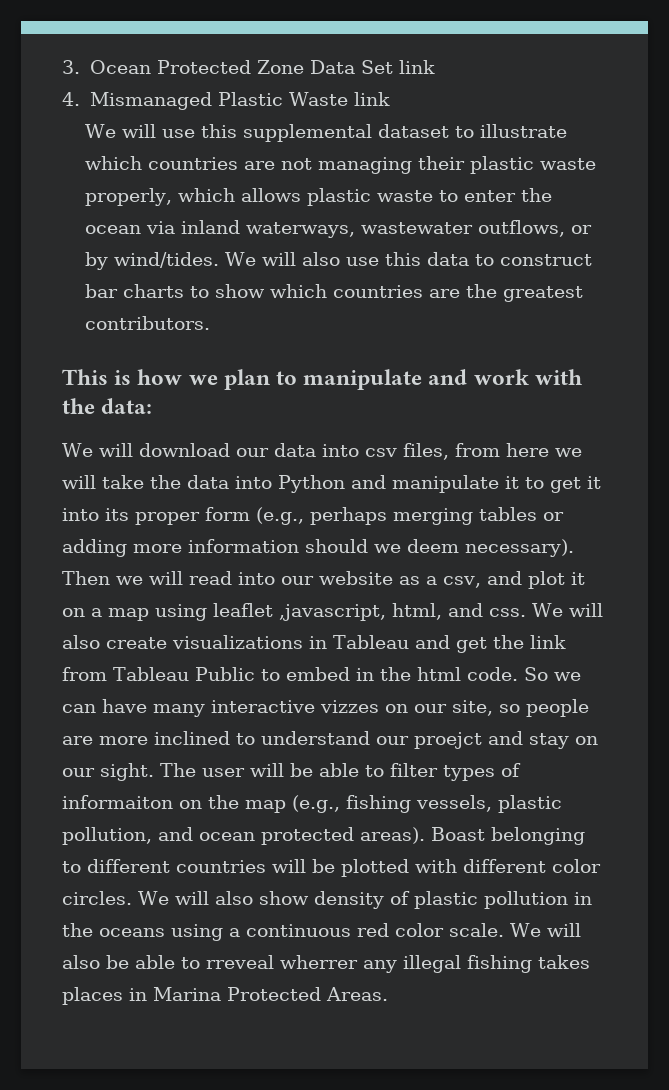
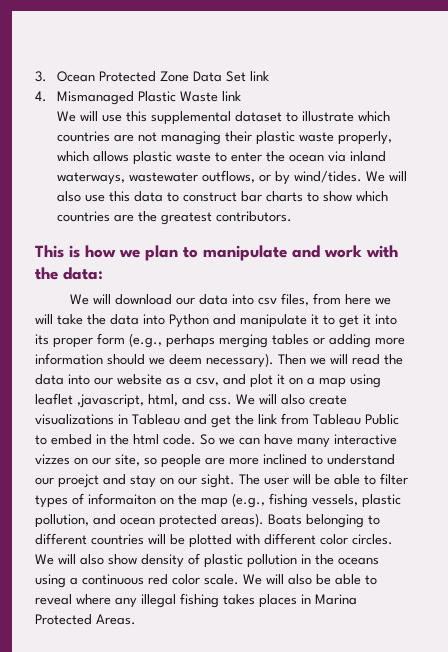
- Then we will read into our website as a csv, and plot it on a map using leaflet ,javascript, html, and css.
+ Then we will read the data into our website as a csv, and plot it on a map using leaflet ,javascript, html, and css.
- Boast belonging to different countries will be plotted with different color circles.
+ Boats belonging to different countries will be plotted with different color circles.
- We will also be able to rreveal wherrer any illegal fishing takes places in Marina Protected Areas.
+ We will also be able to reveal where any illegal fishing takes places in Marina Protected Areas.

